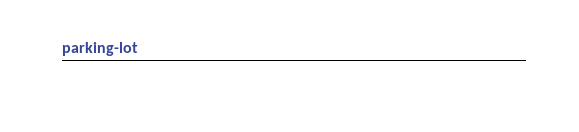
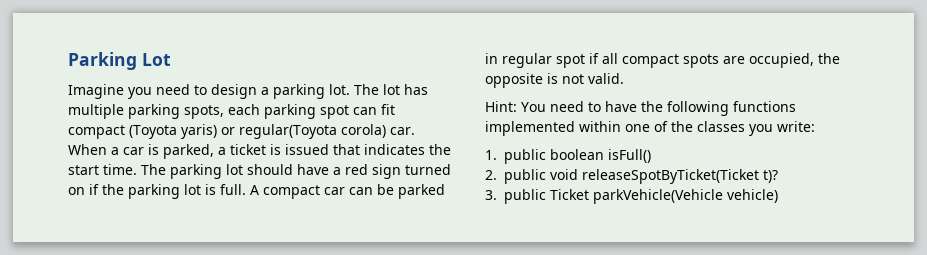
- parking-lot
+ Parking Lot
+ Imagine you need to design a parking lot. The lot has multiple parking spots, each parking spot can fit compact (Toyota yaris) or regular(Toyota corola) car. When a car is parked, a ticket is issued that indicates the start time. The parking lot should have a red sign turned on if the parking lot is full. A compact car can be parked in regular spot if all compact spots are occupied, the opposite is not valid.
+ Hint: You need to have the following functions implemented within one of the classes you write:
+ 1. public boolean isFull()
+ 2. public void releaseSpotByTicket(Ticket t)?
+ 3. public Ticket parkVehicle(Vehicle vehicle)

